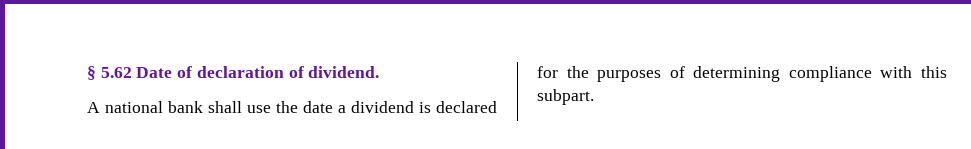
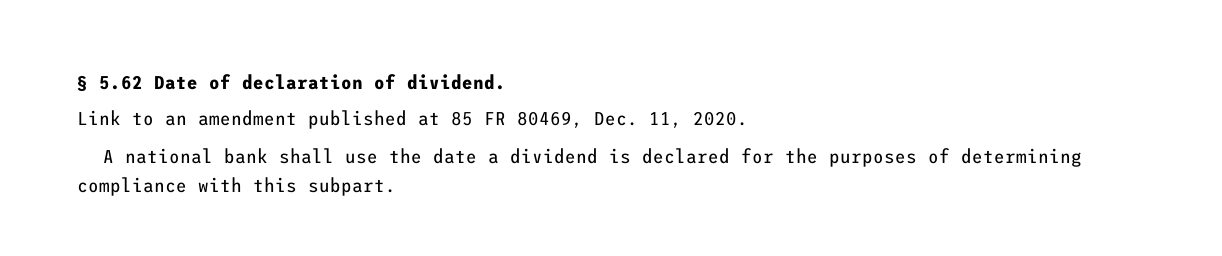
+ Link to an amendment published at 85 FR 80469, Dec. 11, 2020.

